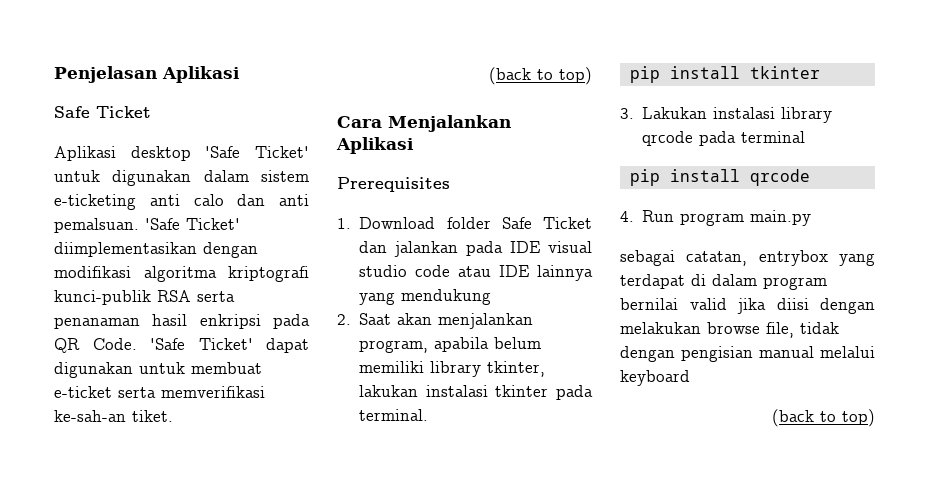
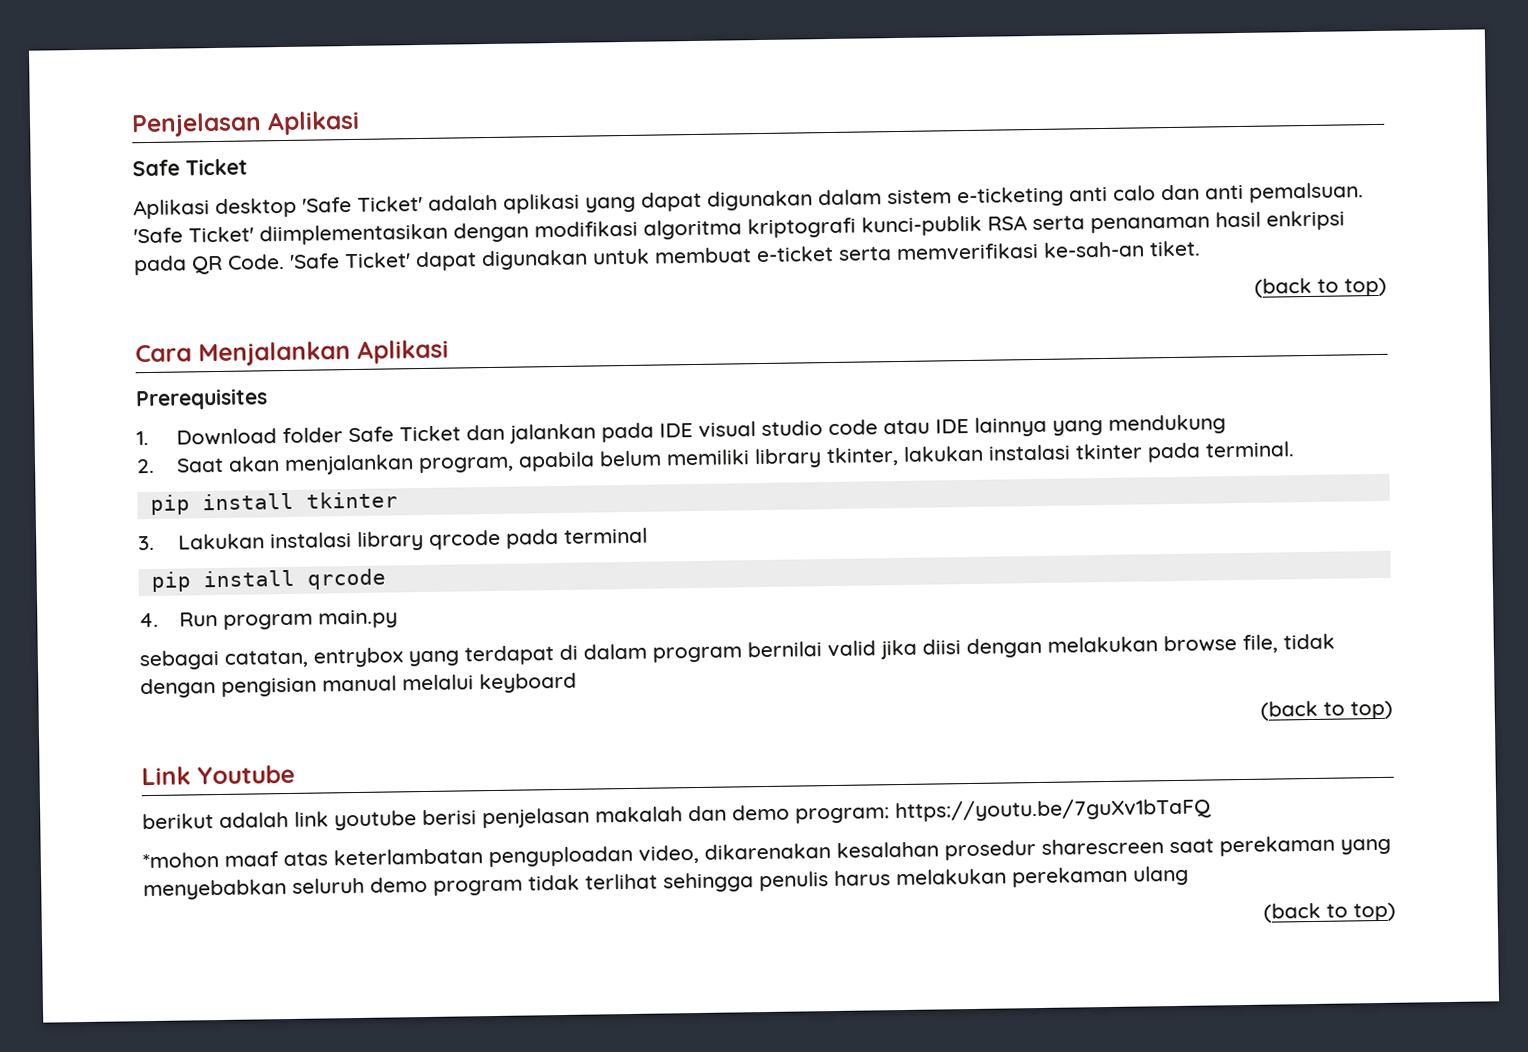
- Aplikasi desktop 'Safe Ticket' untuk digunakan dalam sistem e-ticketing anti calo dan anti pemalsuan.
+ Aplikasi desktop 'Safe Ticket' adalah aplikasi yang dapat digunakan dalam sistem e-ticketing anti calo dan anti pemalsuan.
+ Link Youtube
+ berikut adalah link youtube berisi penjelasan makalah dan demo program: https://youtu.be/7guXv1bTaFQ
+ *mohon maaf atas keterlambatan penguploadan video, dikarenakan kesalahan prosedur sharescreen saat perekaman yang menyebabkan seluruh demo program tidak terlihat sehingga penulis harus melakukan perekaman ulang
+ (back to top)

